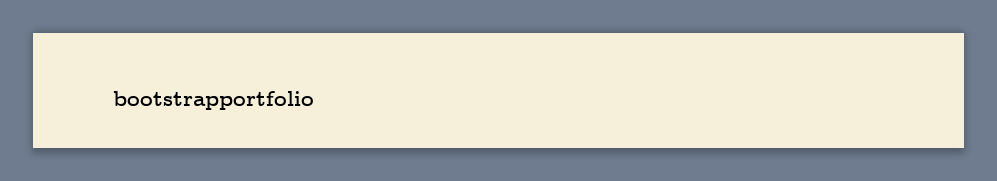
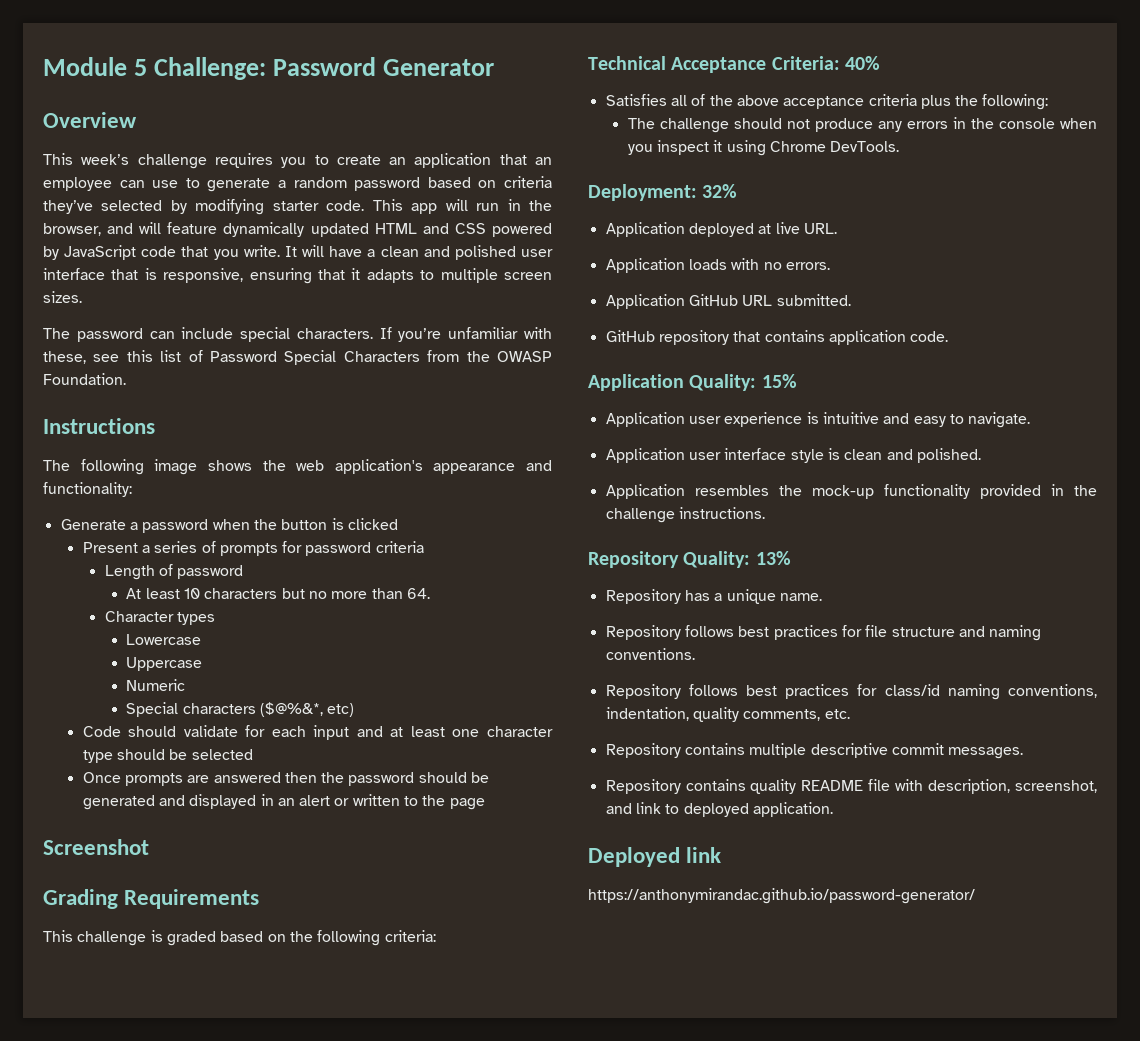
- bootstrapportfolio
+ Module 5 Challenge: Password Generator
+ Overview
+ This week’s challenge requires you to create an application that an employee can use to generate a random password based on criteria they’ve selected by modifying starter code. This app will run in the browser, and will feature dynamically updated HTML and CSS powered by JavaScript code that you write. It will have a clean and polished user interface that is responsive, ensuring that it adapts to multiple screen sizes.
+ The password can include special characters. If you’re unfamiliar with these, see this list of Password Special Characters from the OWASP Foundation.
+ Instructions
+ The following image shows the web application's appearance and functionality:
+ Generate a password when the button is clicked
+ Present a series of prompts for password criteria
+ Length of password
+ At least 10 characters but no more than 64.
+ Character types
+ Lowercase
+ Uppercase
+ Numeric
+ Special characters ($@%&*, etc)
+ Code should validate for each input and at least one character type should be selected
+ Once prompts are answered then the password should be generated and displayed in an alert or written to the page
+ Screenshot
+ Grading Requirements
+ This challenge is graded based on the following criteria:
+ Technical Acceptance Criteria: 40%
+ Satisfies all of the above acceptance criteria plus the following:
+ The challenge should not produce any errors in the console when you inspect it using Chrome DevTools.
+ Deployment: 32%
+ Application deployed at live URL.
+ Application loads with no errors.
+ Application GitHub URL submitted.
+ GitHub repository that contains application code.
+ Application Quality: 15%
+ Application user experience is intuitive and easy to navigate.
+ Application user interface style is clean and polished.
+ Application resembles the mock-up functionality provided in the challenge instructions.
+ Repository Quality: 13%
+ Repository has a unique name.
+ Repository follows best practices for file structure and naming conventions.
+ Repository follows best practices for class/id naming conventions, indentation, quality comments, etc.
+ Repository contains multiple descriptive commit messages.
+ Repository contains quality README file with description, screenshot, and link to deployed application.
+ Deployed link
+ https://anthonymirandac.github.io/password-generator/

